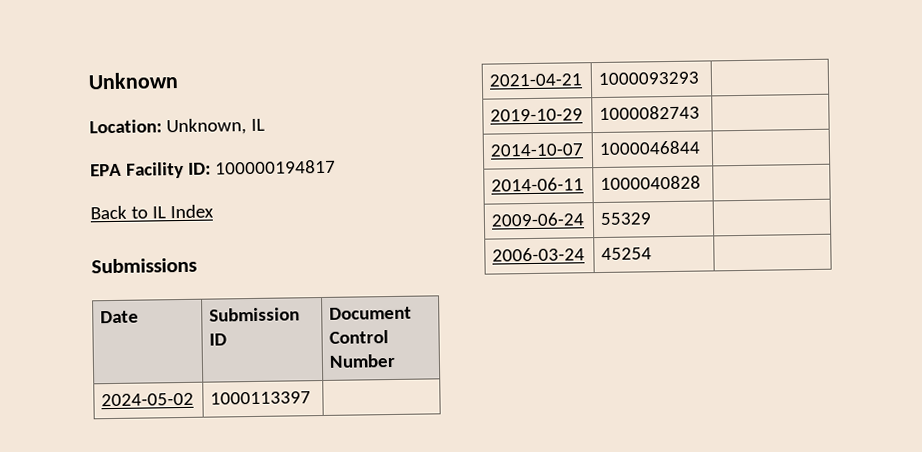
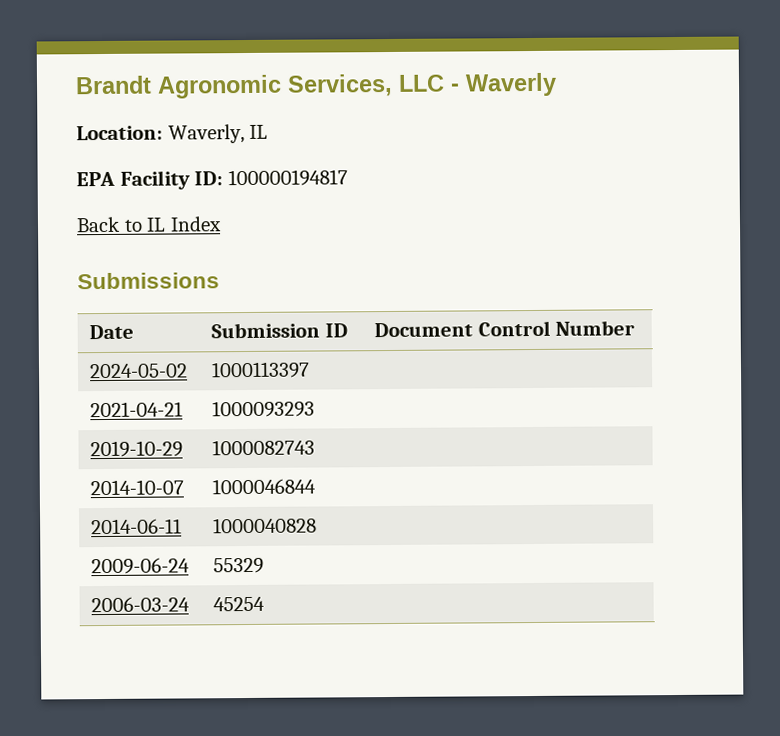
- Unknown
+ Brandt Agronomic Services, LLC - Waverly
- Location: Unknown, IL
+ Location: Waverly, IL

